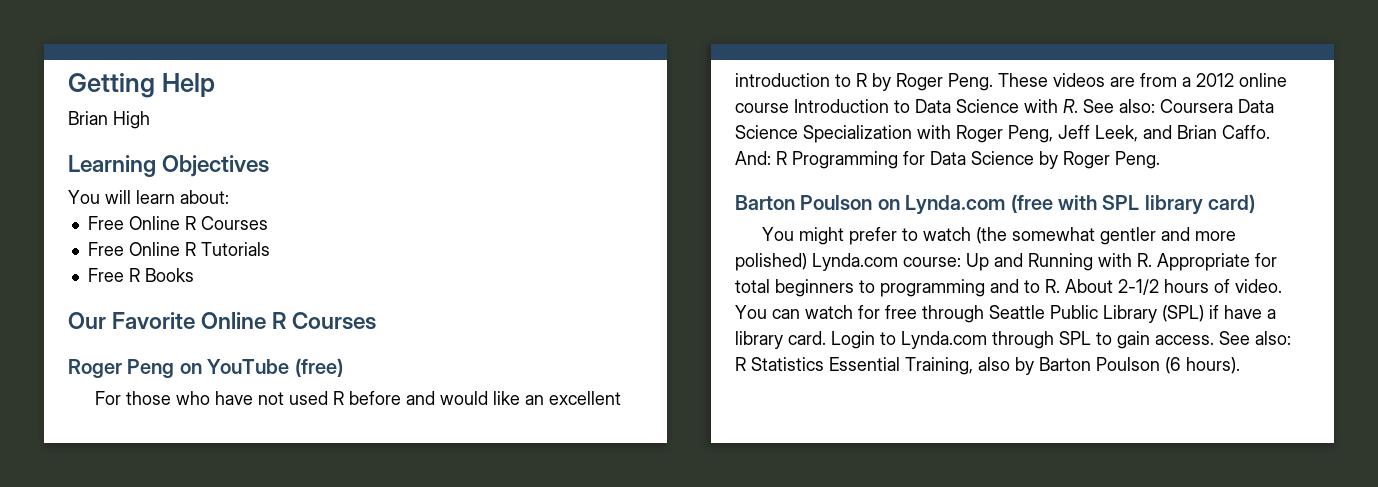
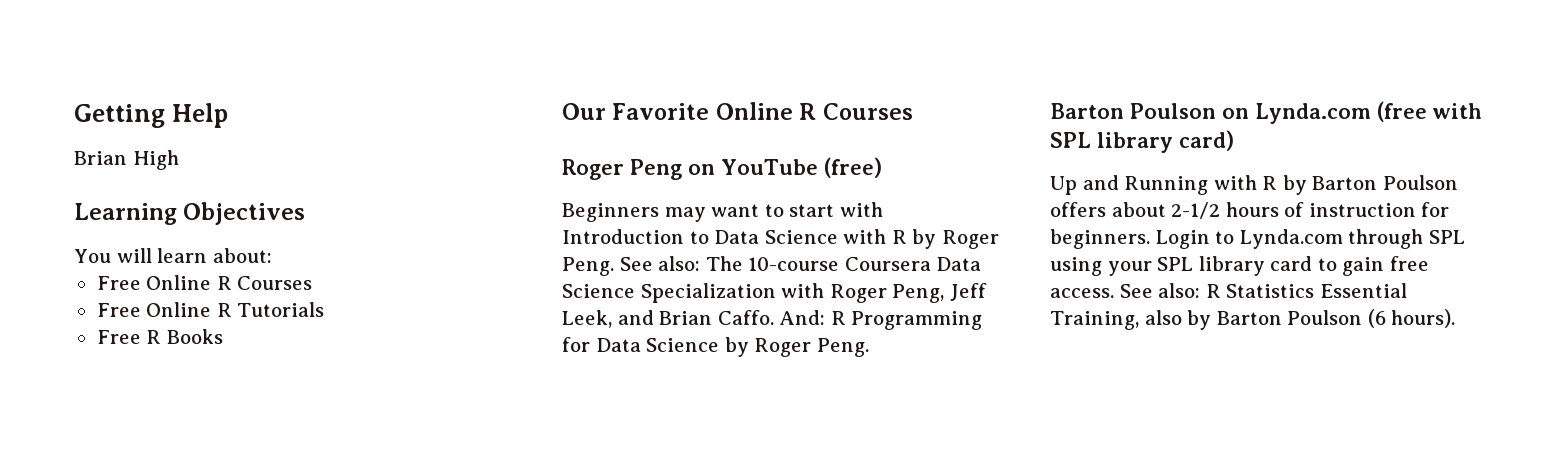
- For those who have not used R before and would like an excellent introduction to R by Roger Peng. These videos are from a 2012 online course Introduction to Data Science with R. See also: Coursera Data Science Specialization with Roger Peng, Jeff Leek, and Brian Caffo.
+ Beginners may want to start with Introduction to Data Science with R by Roger Peng. See also: The 10-course Coursera Data Science Specialization with Roger Peng, Jeff Leek, and Brian Caffo.
- You might prefer to watch (the somewhat gentler and more polished) Lynda.com course: Up and Running with R. Appropriate for total beginners to programming and to R. About 2-1/2 hours of video. You can watch for free through Seattle Public Library (SPL) if have a library card.
+ Up and Running with R by Barton Poulson offers about 2-1/2 hours of instruction for beginners.
- Login to Lynda.com through SPL to gain access.
+ Login to Lynda.com through SPL using your SPL library card to gain free access.

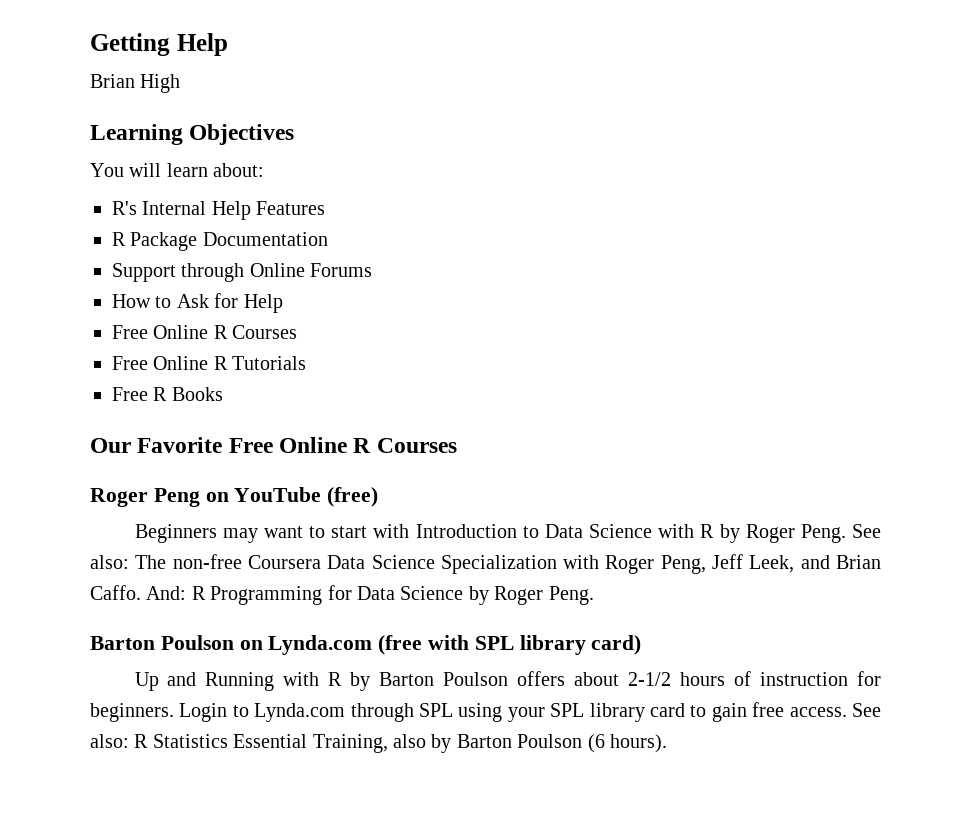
+ R's Internal Help Features
+ R Package Documentation
+ Support through Online Forums
+ How to Ask for Help
- Our Favorite Online R Courses
+ Our Favorite Free Online R Courses
- See also: The 10-course Coursera Data Science Specialization with Roger Peng, Jeff Leek, and Brian Caffo.
+ See also: The non-free Coursera Data Science Specialization with Roger Peng, Jeff Leek, and Brian Caffo.

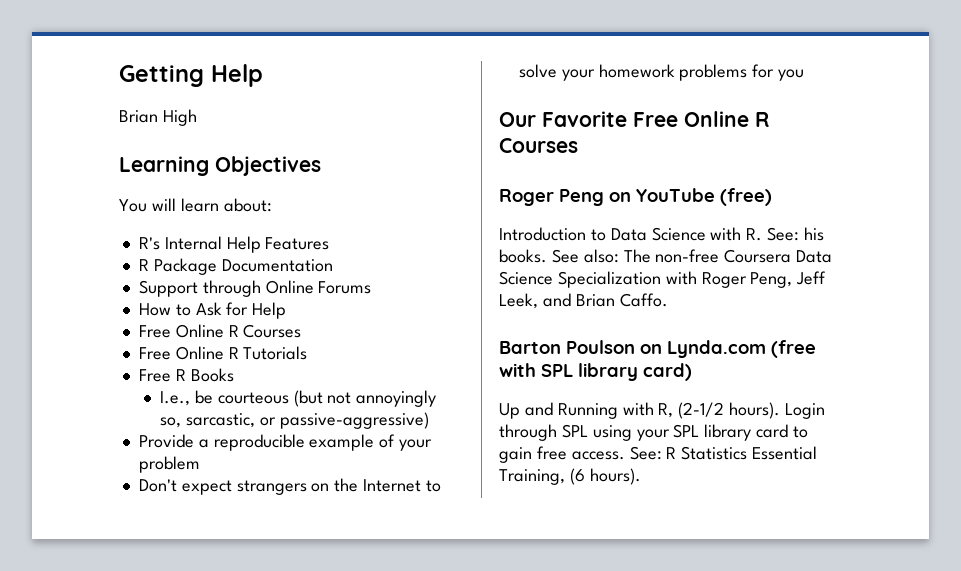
+ I.e., be courteous (but not annoyingly so, sarcastic, or passive-aggressive)
+ Provide a reproducible example of your problem
+ Don't expect strangers on the Internet to solve your homework problems for you
- Beginners may want to start with Introduction to Data Science with R by Roger Peng.
+ Introduction to Data Science with R. See: his books.
- And: R Programming for Data Science by Roger Peng.
- Up and Running with R by Barton Poulson offers about 2-1/2 hours of instruction for beginners. Login to Lynda.com through SPL using your SPL library card to gain free access.
+ Up and Running with R, (2-1/2 hours). Login through SPL using your SPL library card to gain free access.
- See also: R Statistics Essential Training, also by Barton Poulson (6 hours).
+ See: R Statistics Essential Training, (6 hours).

